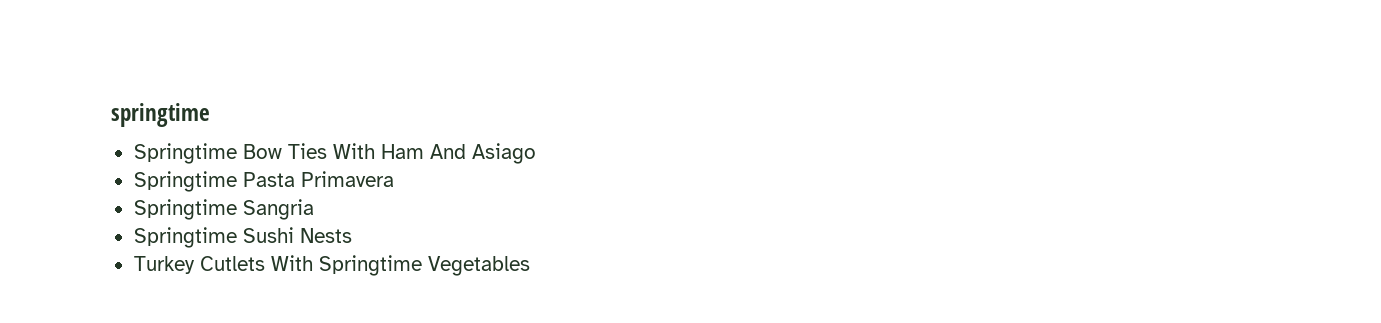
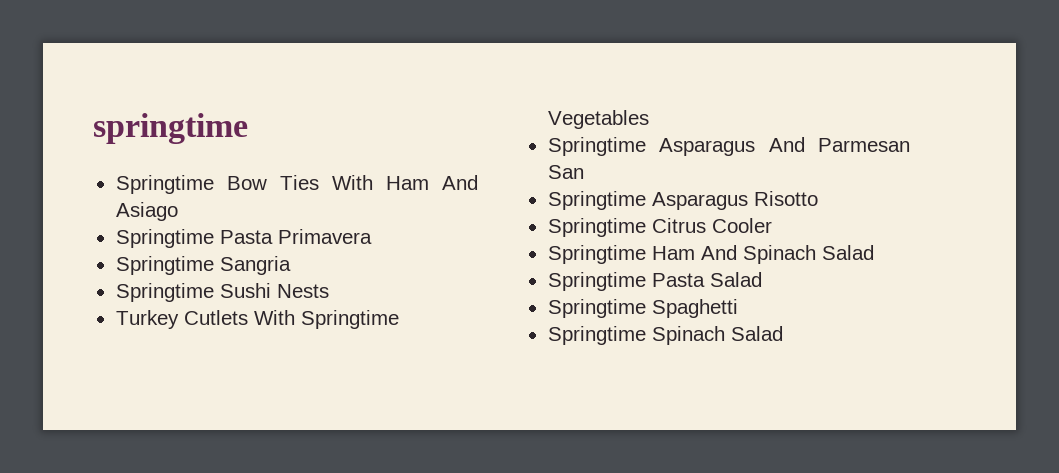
+ Springtime Asparagus And Parmesan San
+ Springtime Asparagus Risotto
+ Springtime Citrus Cooler
+ Springtime Ham And Spinach Salad
+ Springtime Pasta Salad
+ Springtime Spaghetti
+ Springtime Spinach Salad

